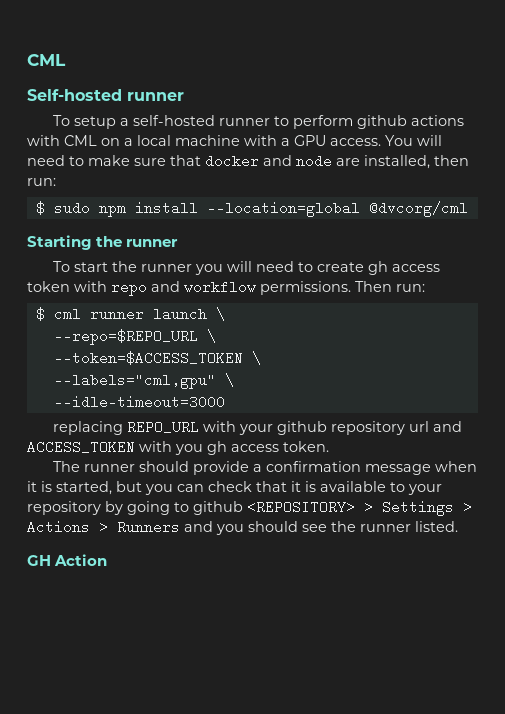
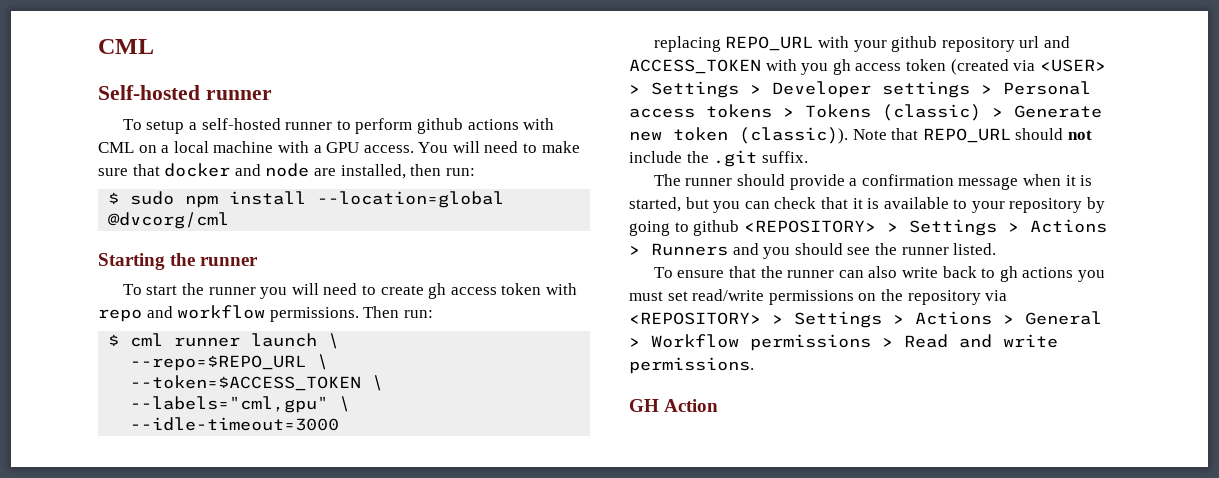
- replacing REPO_URL with your github repository url and ACCESS_TOKEN with you gh access token.
+ replacing REPO_URL with your github repository url and ACCESS_TOKEN with you gh access token (created via <USER> > Settings > Developer settings > Personal access tokens > Tokens (classic) > Generate new token (classic)). Note that REPO_URL should not include the .git suffix.
+ To ensure that the runner can also write back to gh actions you must set read/write permissions on the repository via <REPOSITORY> > Settings > Actions > General > Workflow permissions > Read and write permissions.

